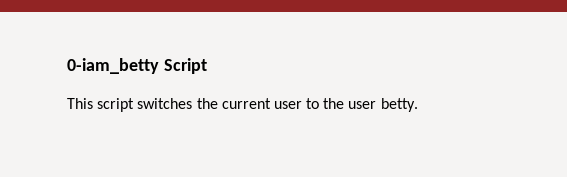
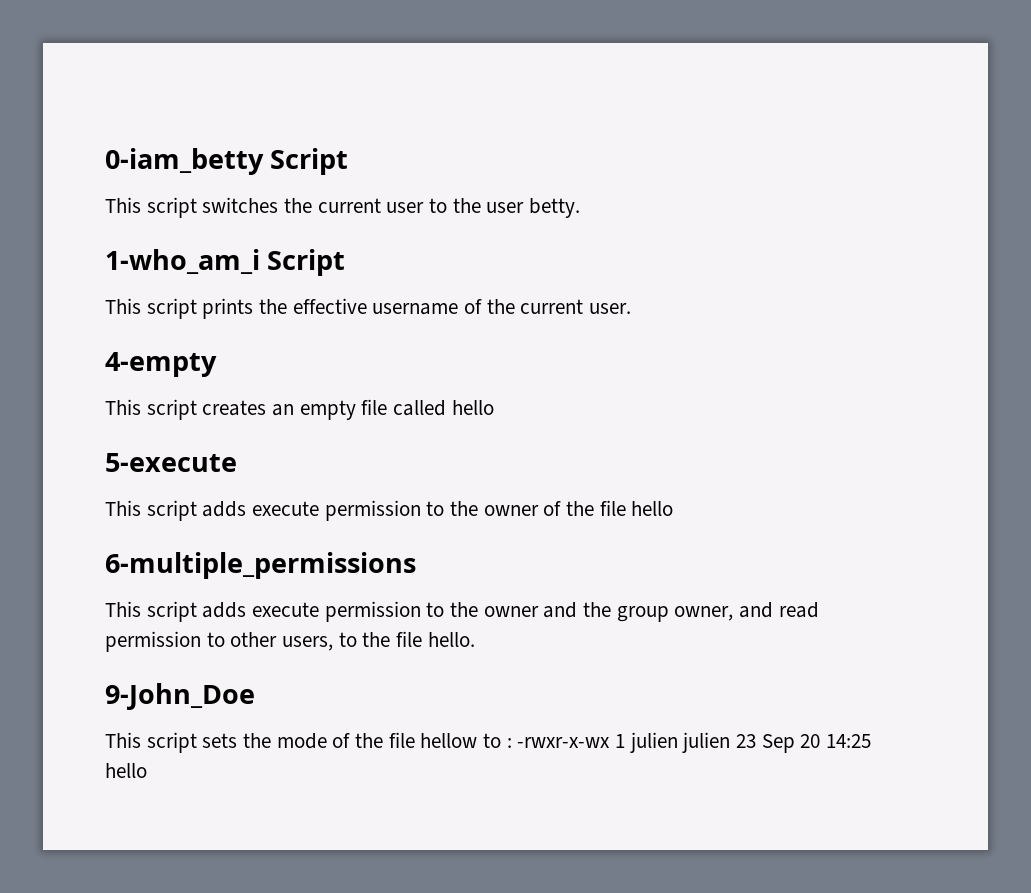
+ 1-who_am_i Script
+ This script prints the effective username of the current user.
+ 4-empty
+ This script creates an empty file called hello
+ 5-execute
+ This script adds execute permission to the owner of the file hello
+ 6-multiple_permissions
+ This script adds execute permission to the owner and the group owner, and read permission to other users, to the file hello.
+ 9-John_Doe
+ This script sets the mode of the file hellow to : -rwxr-x-wx 1 julien julien 23 Sep 20 14:25 hello

